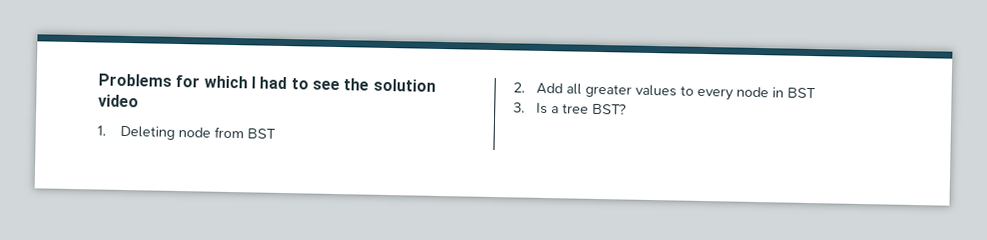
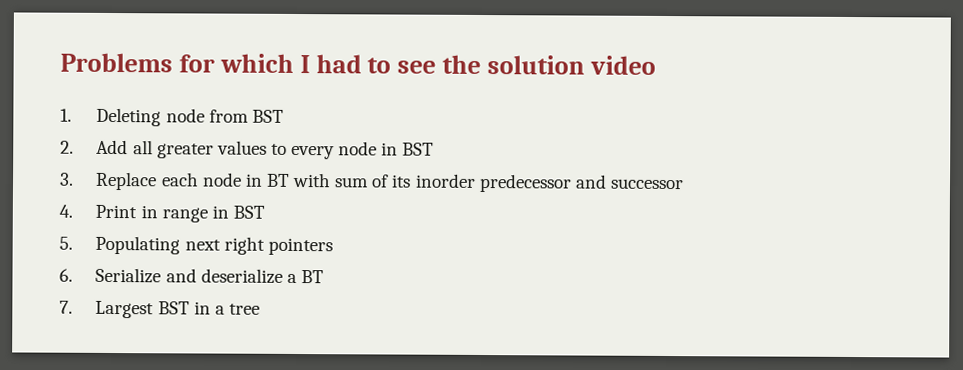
- 3. Is a tree BST?
+ 3. Replace each node in BT with sum of its inorder predecessor and successor
+ 4. Print in range in BST
+ 5. Populating next right pointers
+ 6. Serialize and deserialize a BT
+ 7. Largest BST in a tree

